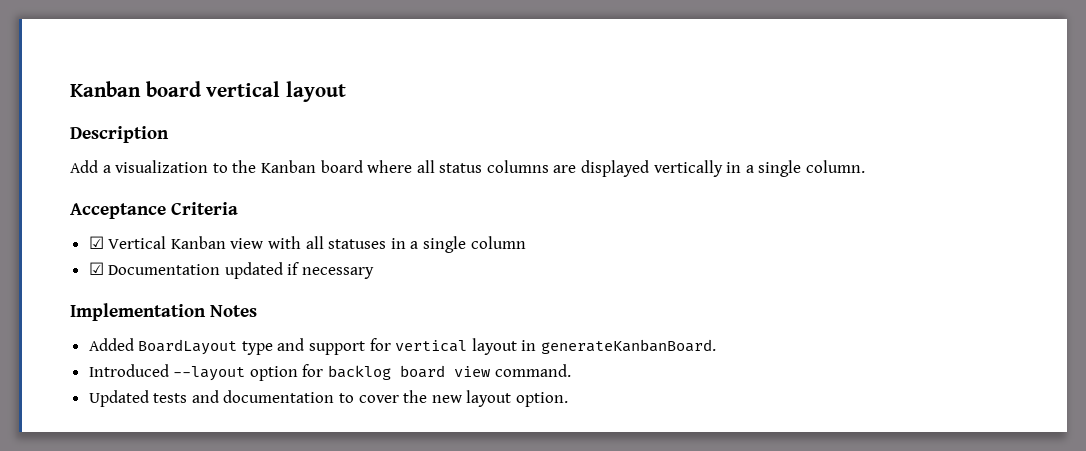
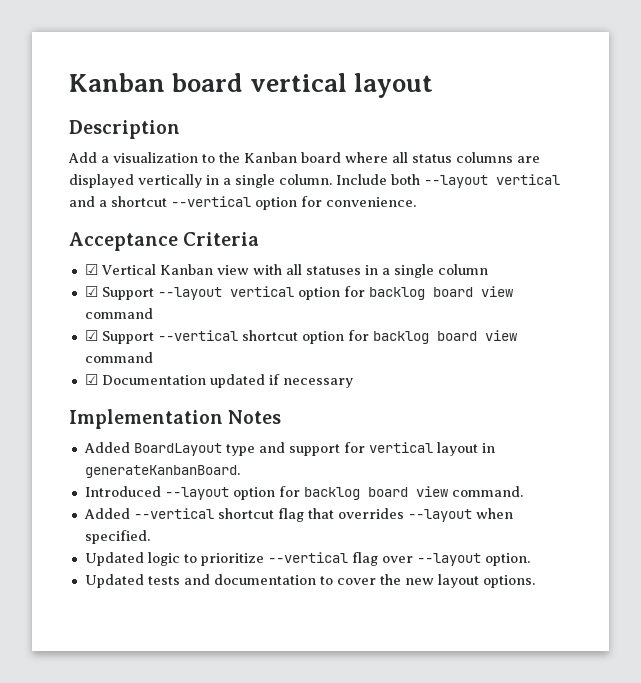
+ Include both --layout vertical and a shortcut --vertical option for convenience.
+ ☑ Support --layout vertical option for backlog board view command
+ ☑ Support --vertical shortcut option for backlog board view command
+ Added --vertical shortcut flag that overrides --layout when specified.
+ Updated logic to prioritize --vertical flag over --layout option.
- Updated tests and documentation to cover the new layout option.
+ Updated tests and documentation to cover the new layout options.

